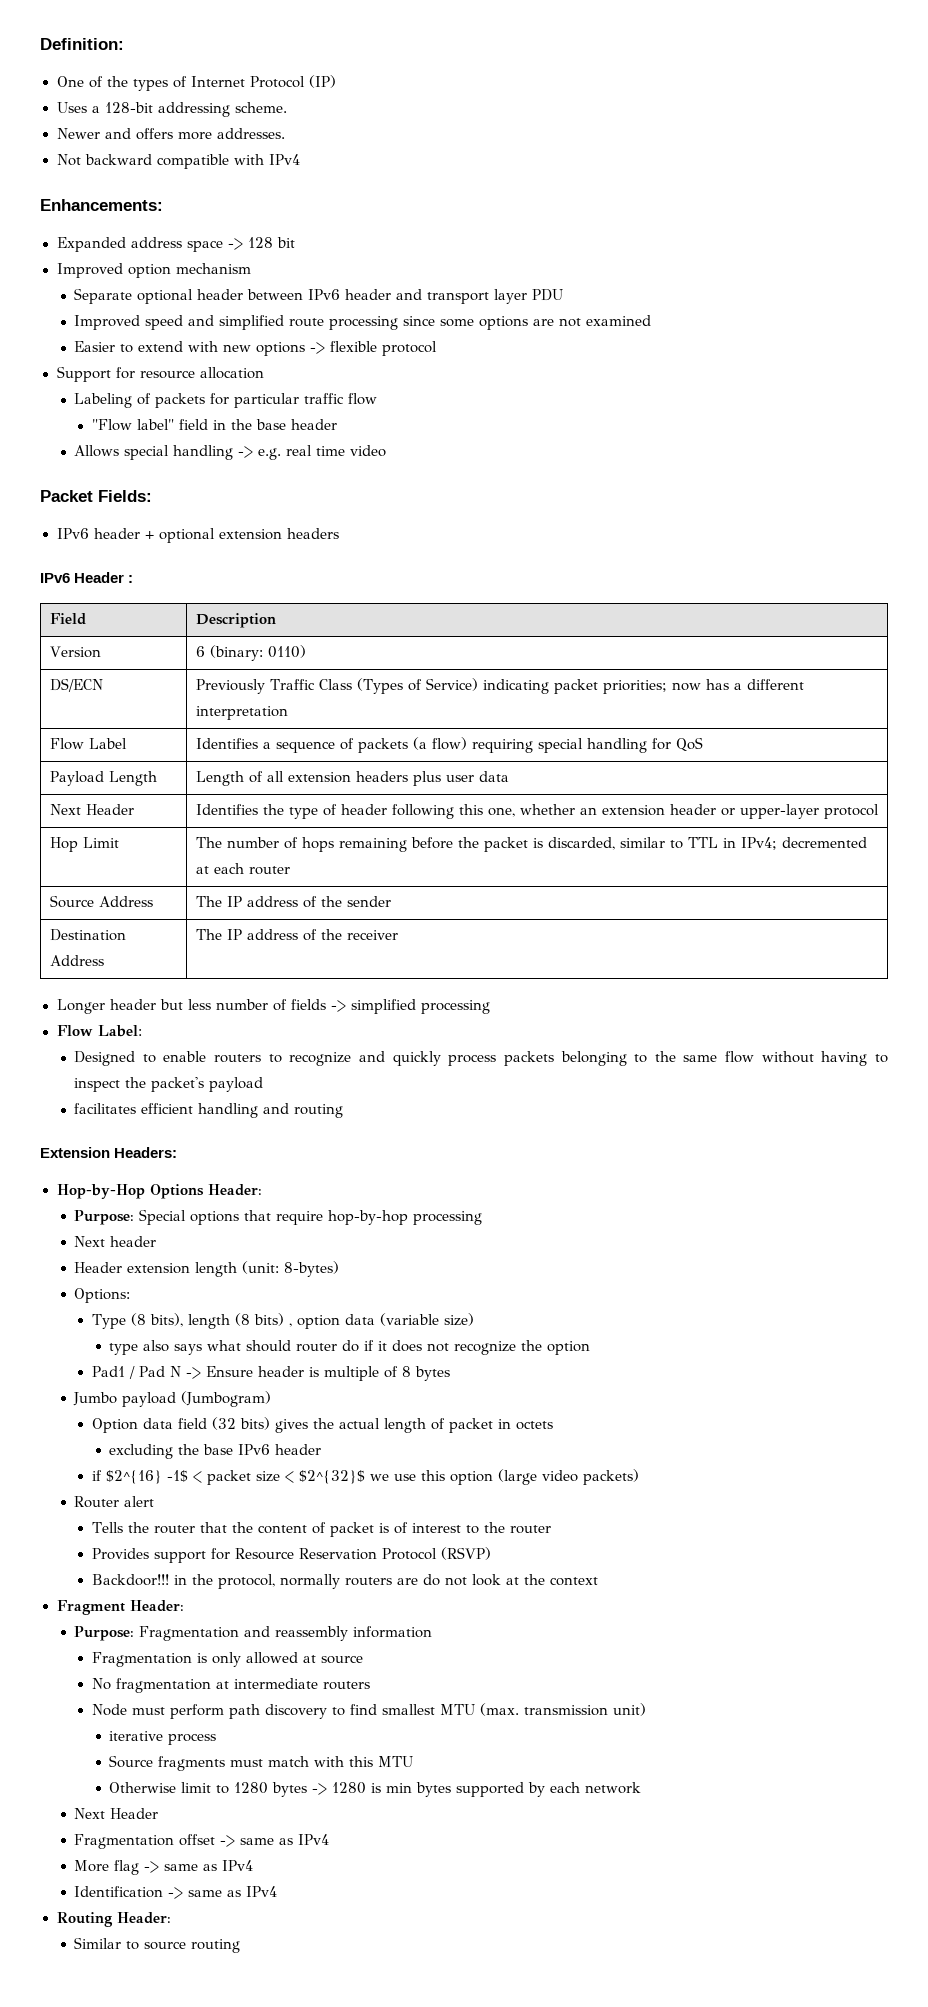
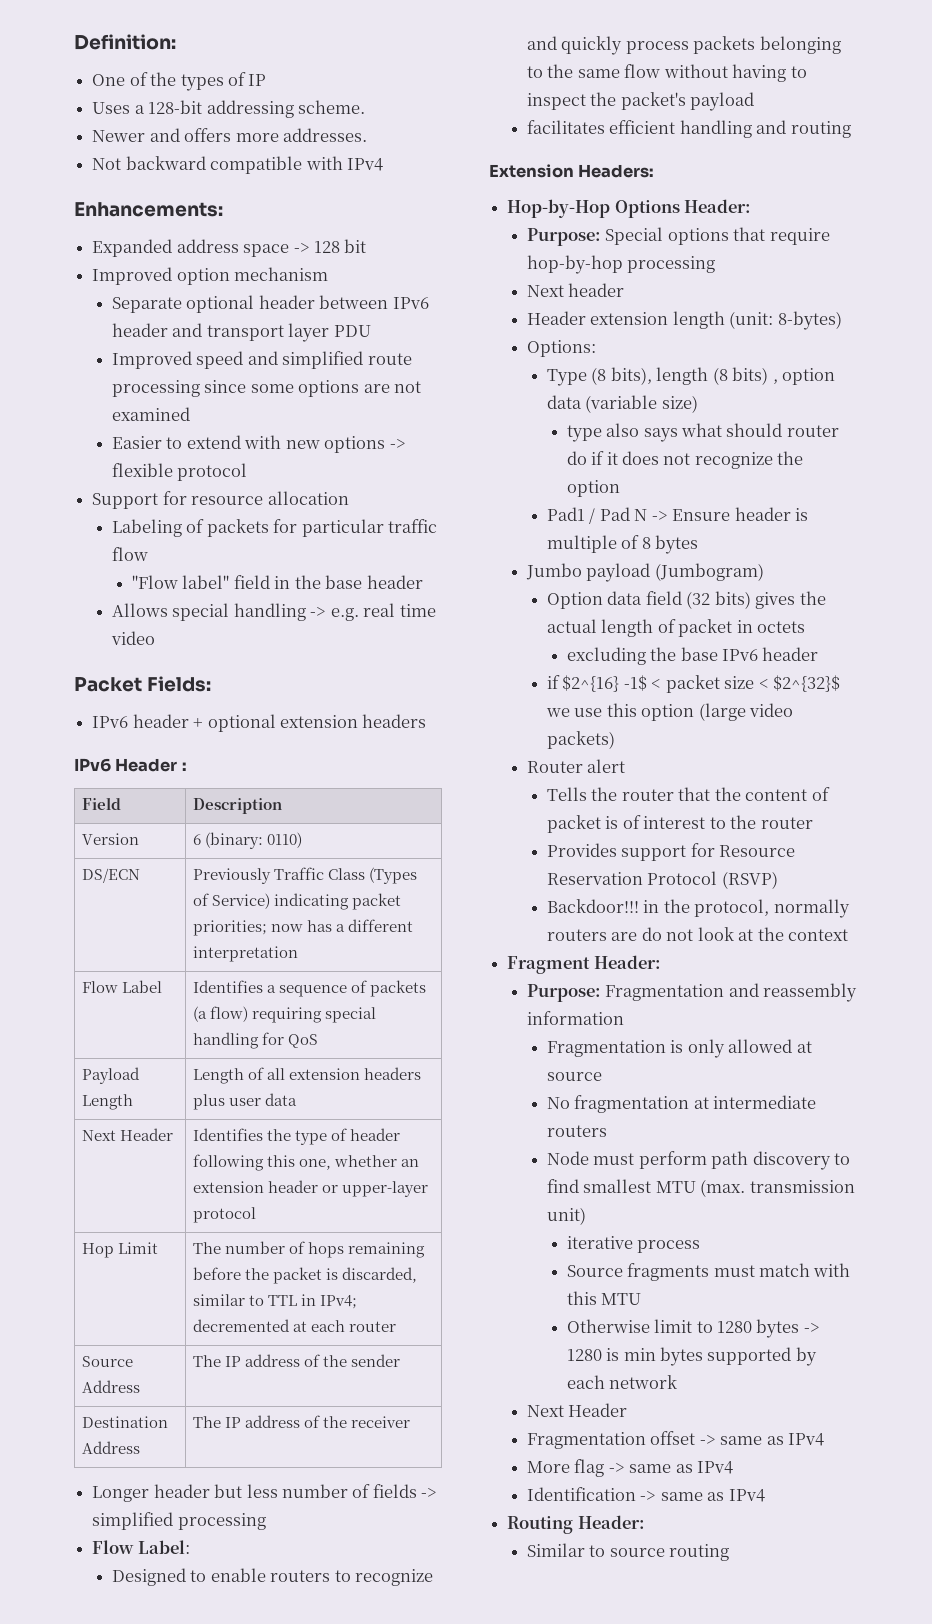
- One of the types of Internet Protocol (IP)
+ One of the types of IP

